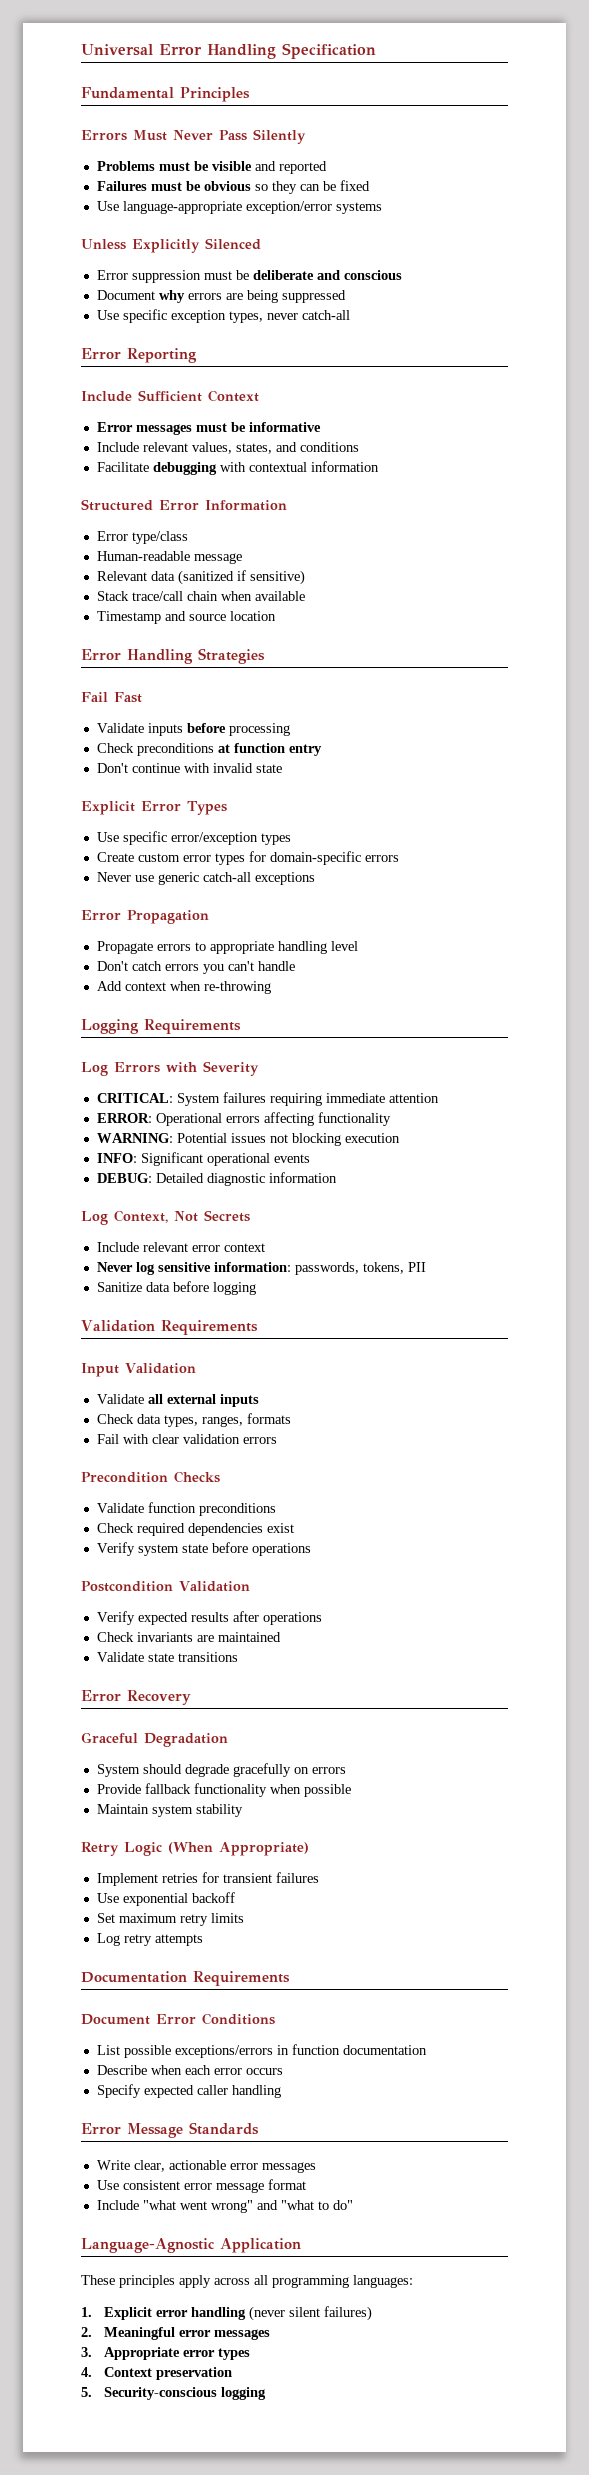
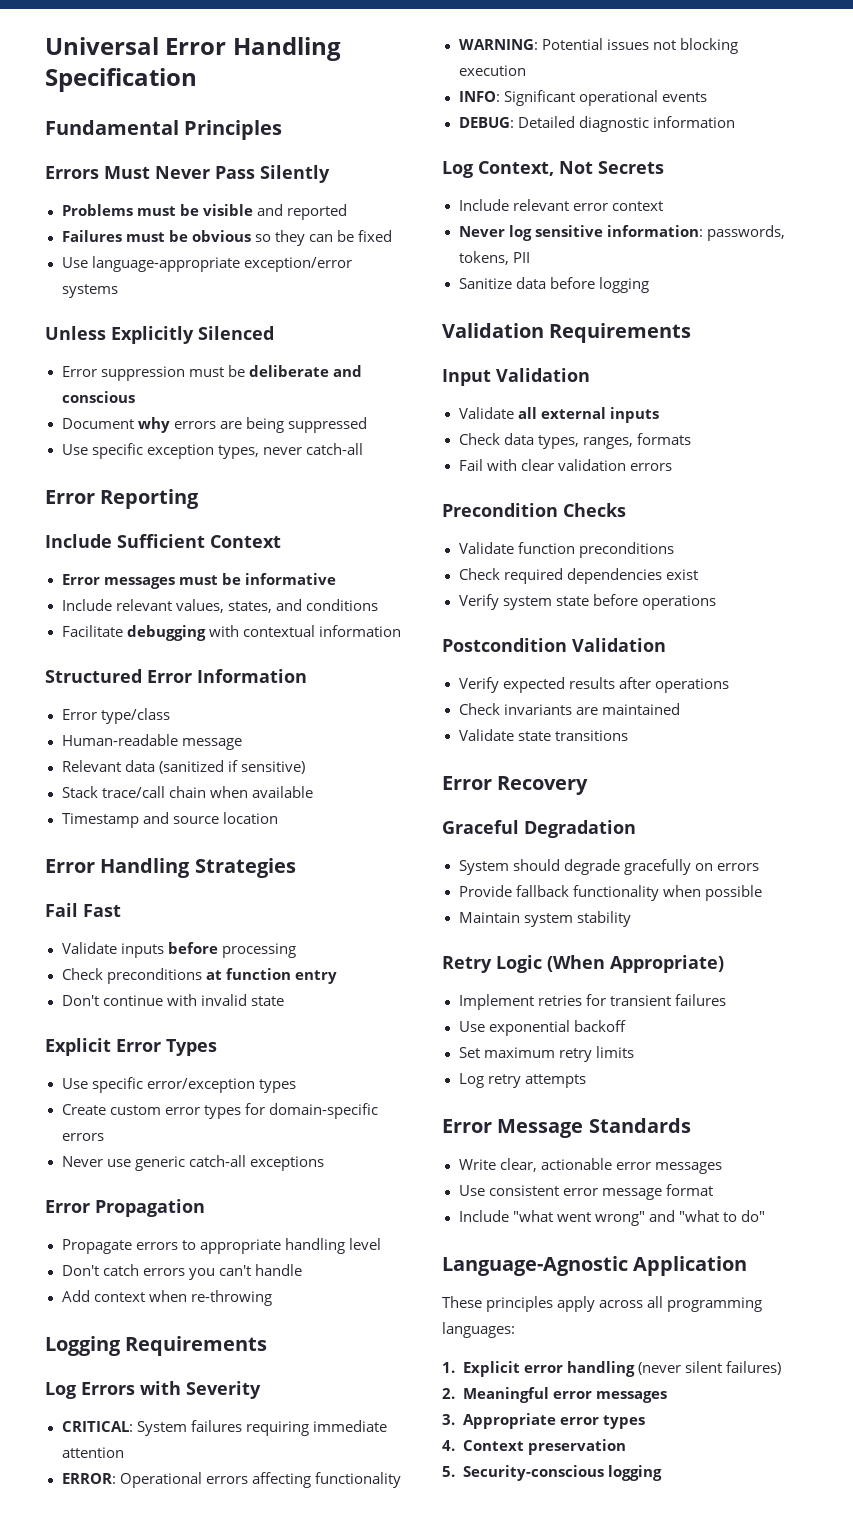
- Documentation Requirements
- Document Error Conditions
- List possible exceptions/errors in function documentation
- Describe when each error occurs
- Specify expected caller handling

